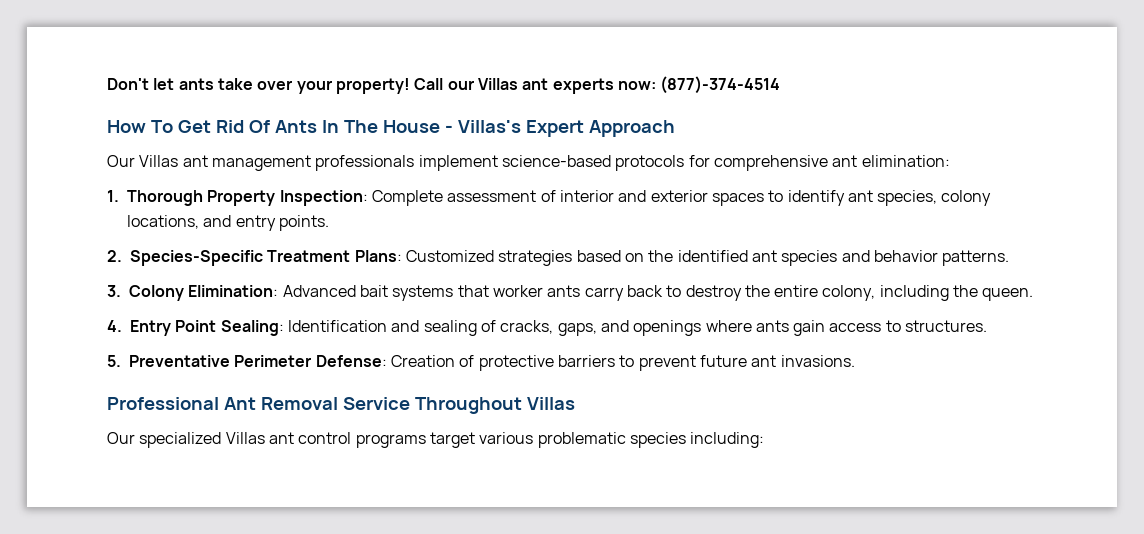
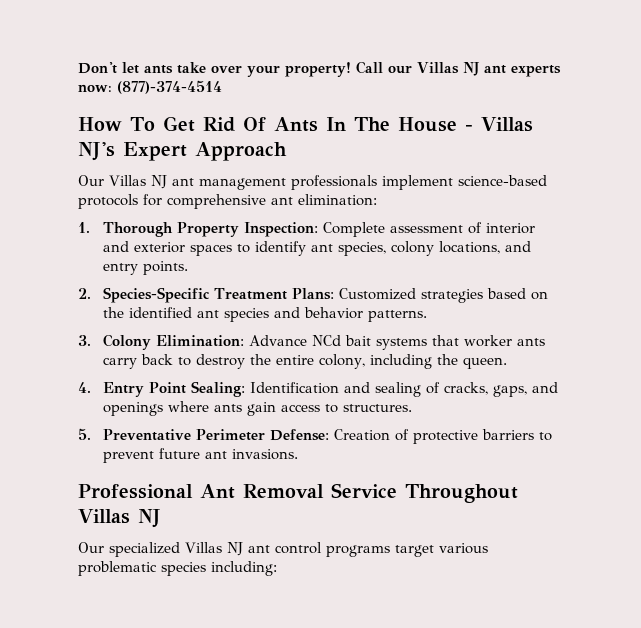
- Call our Villas ant experts now: (877)-374-4514
+ Call our Villas NJ ant experts now: (877)-374-4514
- How To Get Rid Of Ants In The House - Villas's Expert Approach
+ How To Get Rid Of Ants In The House - Villas NJ's Expert Approach
- Our Villas ant management professionals implement science-based protocols for comprehensive ant elimination:
+ Our Villas NJ ant management professionals implement science-based protocols for comprehensive ant elimination:
- 3. Colony Elimination: Advanced bait systems that worker ants carry back to destroy the entire colony, including the queen.
+ 3. Colony Elimination: Advance NCd bait systems that worker ants carry back to destroy the entire colony, including the queen.
- Professional Ant Removal Service Throughout Villas
+ Professional Ant Removal Service Throughout Villas NJ
- Our specialized Villas ant control programs target various problematic species including:
+ Our specialized Villas NJ ant control programs target various problematic species including:

